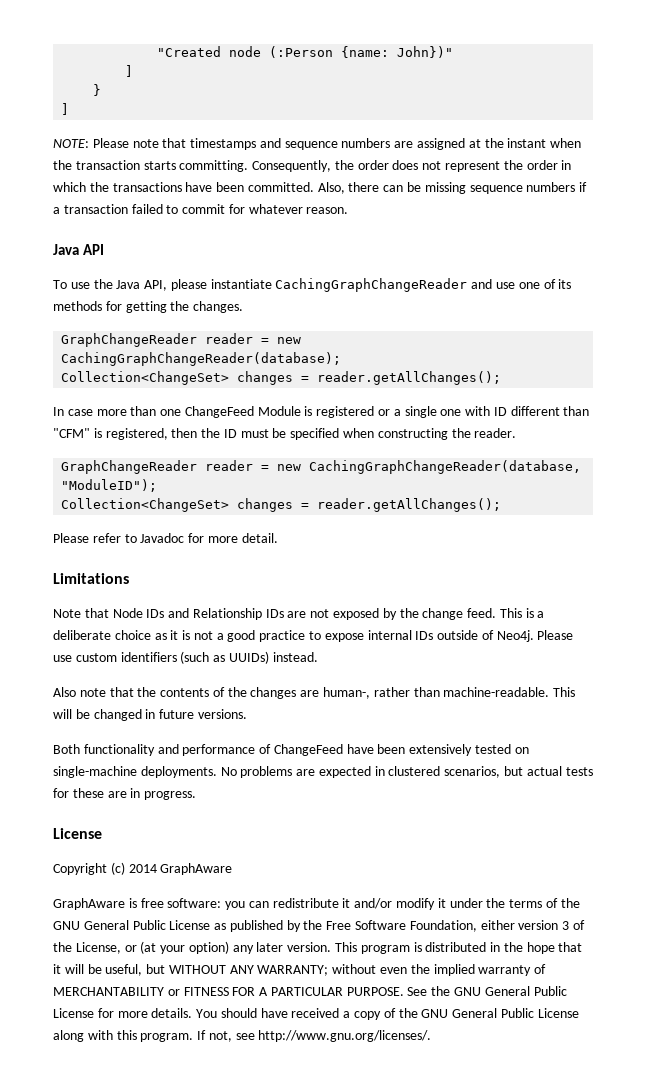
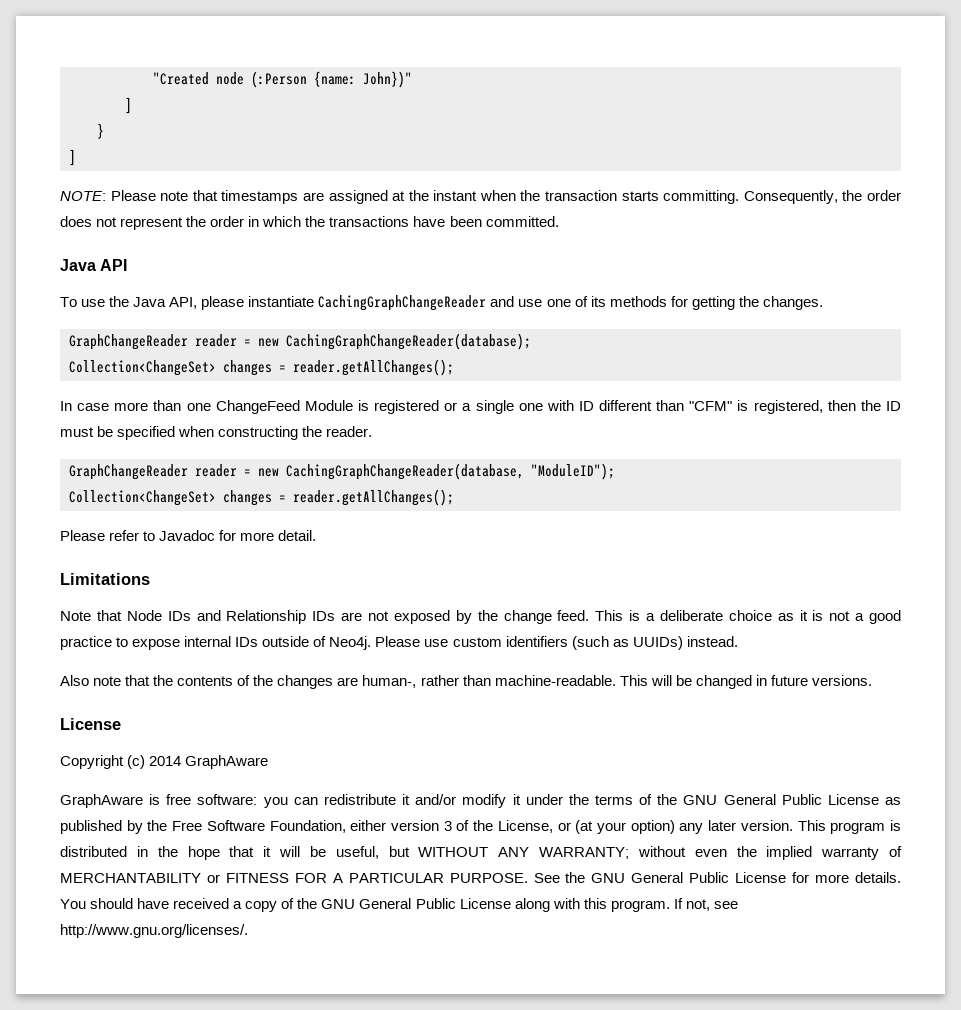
- NOTE: Please note that timestamps and sequence numbers are assigned at the instant when the transaction starts committing.
+ NOTE: Please note that timestamps are assigned at the instant when the transaction starts committing.
- Also, there can be missing sequence numbers if a transaction failed to commit for whatever reason.
- Both functionality and performance of ChangeFeed have been extensively tested on single-machine deployments. No problems are expected in clustered scenarios, but actual tests for these are in progress.

